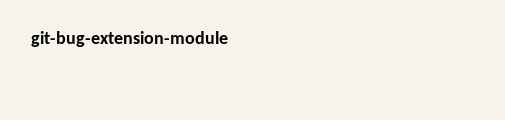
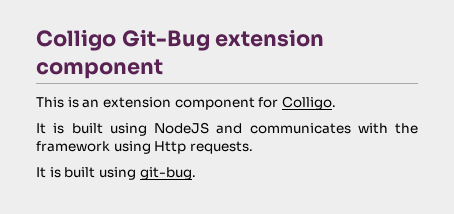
- git-bug-extension-module
+ Colligo Git-Bug extension component
+ This is an extension component for Colligo.
+ It is built using NodeJS and communicates with the framework using Http requests.
+ It is built using git-bug.

